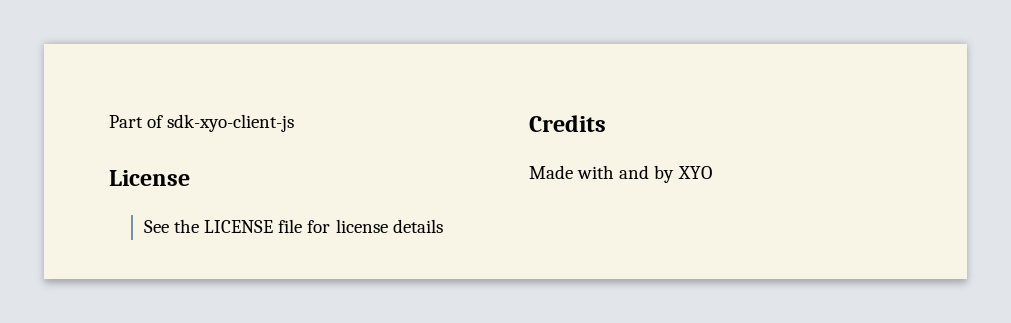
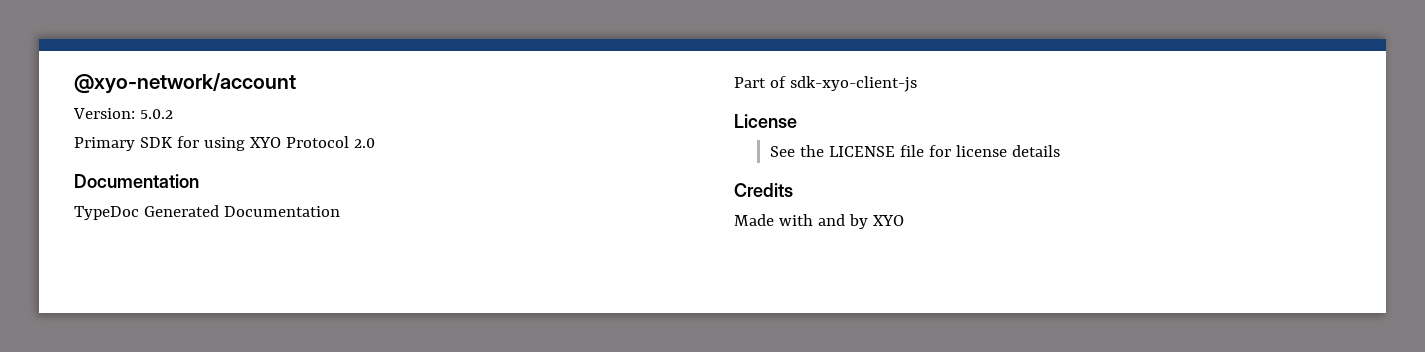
+ @xyo-network/account
+ Version: 5.0.2
+ Primary SDK for using XYO Protocol 2.0
+ Documentation
+ TypeDoc Generated Documentation

